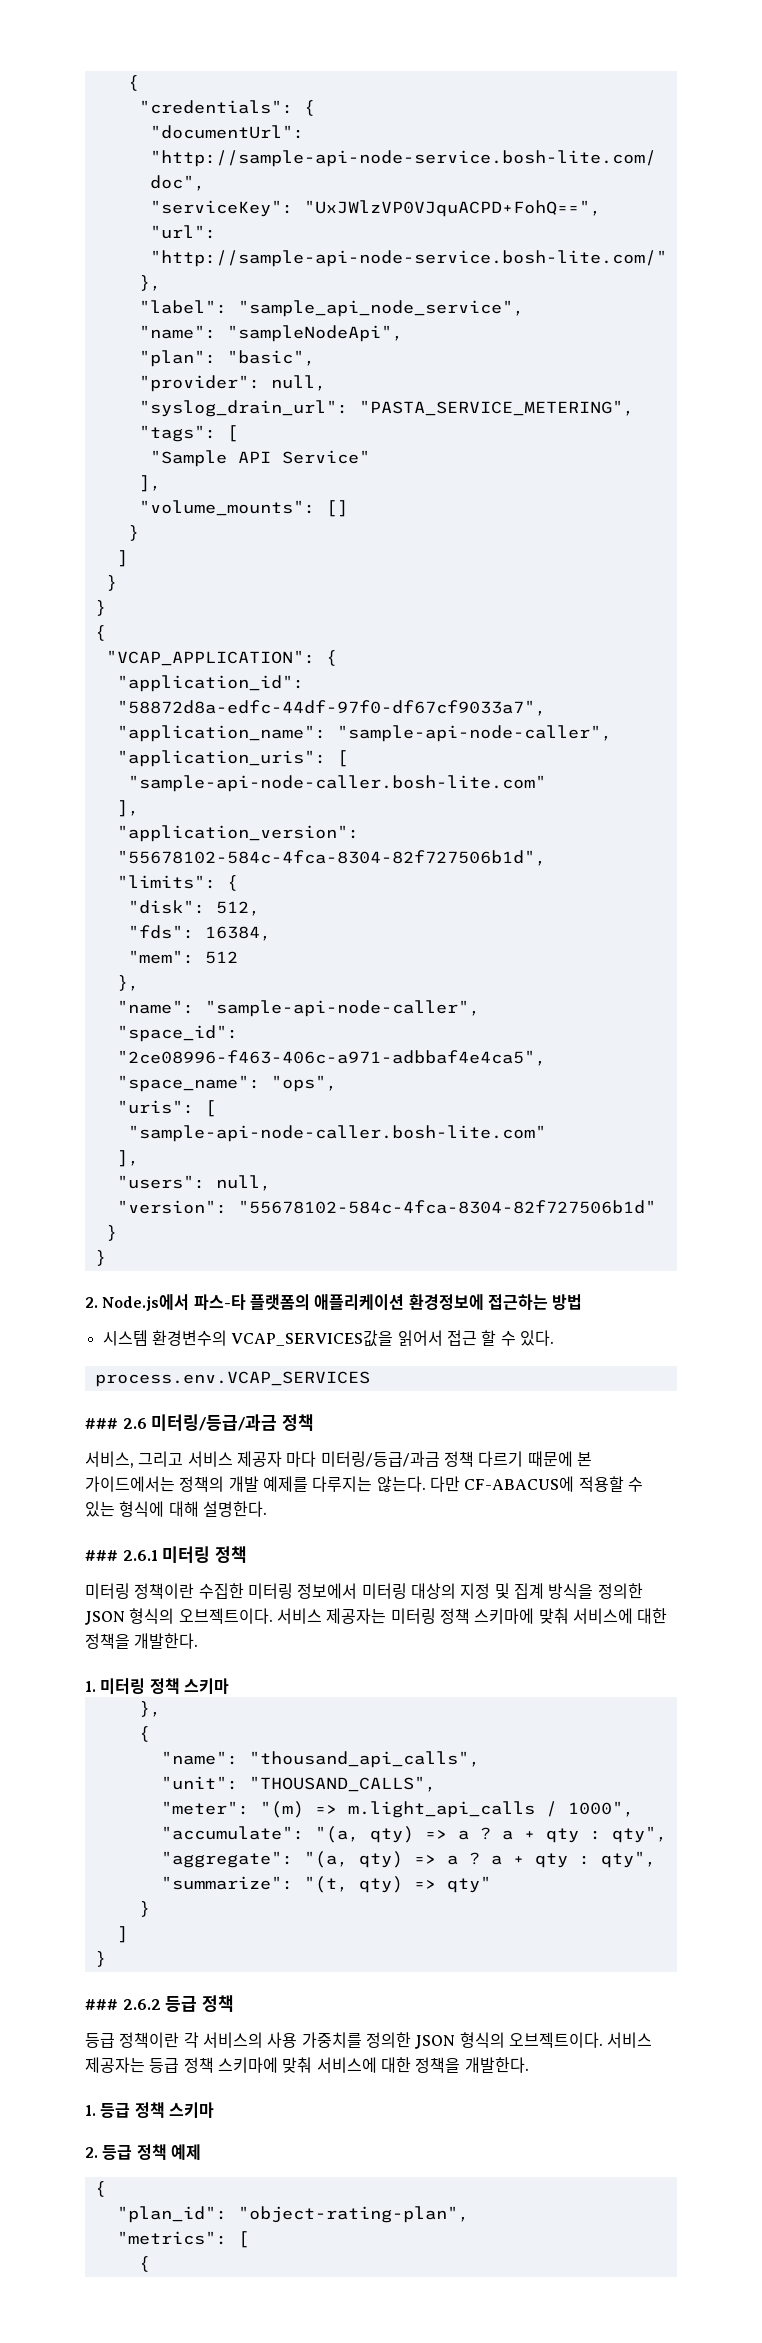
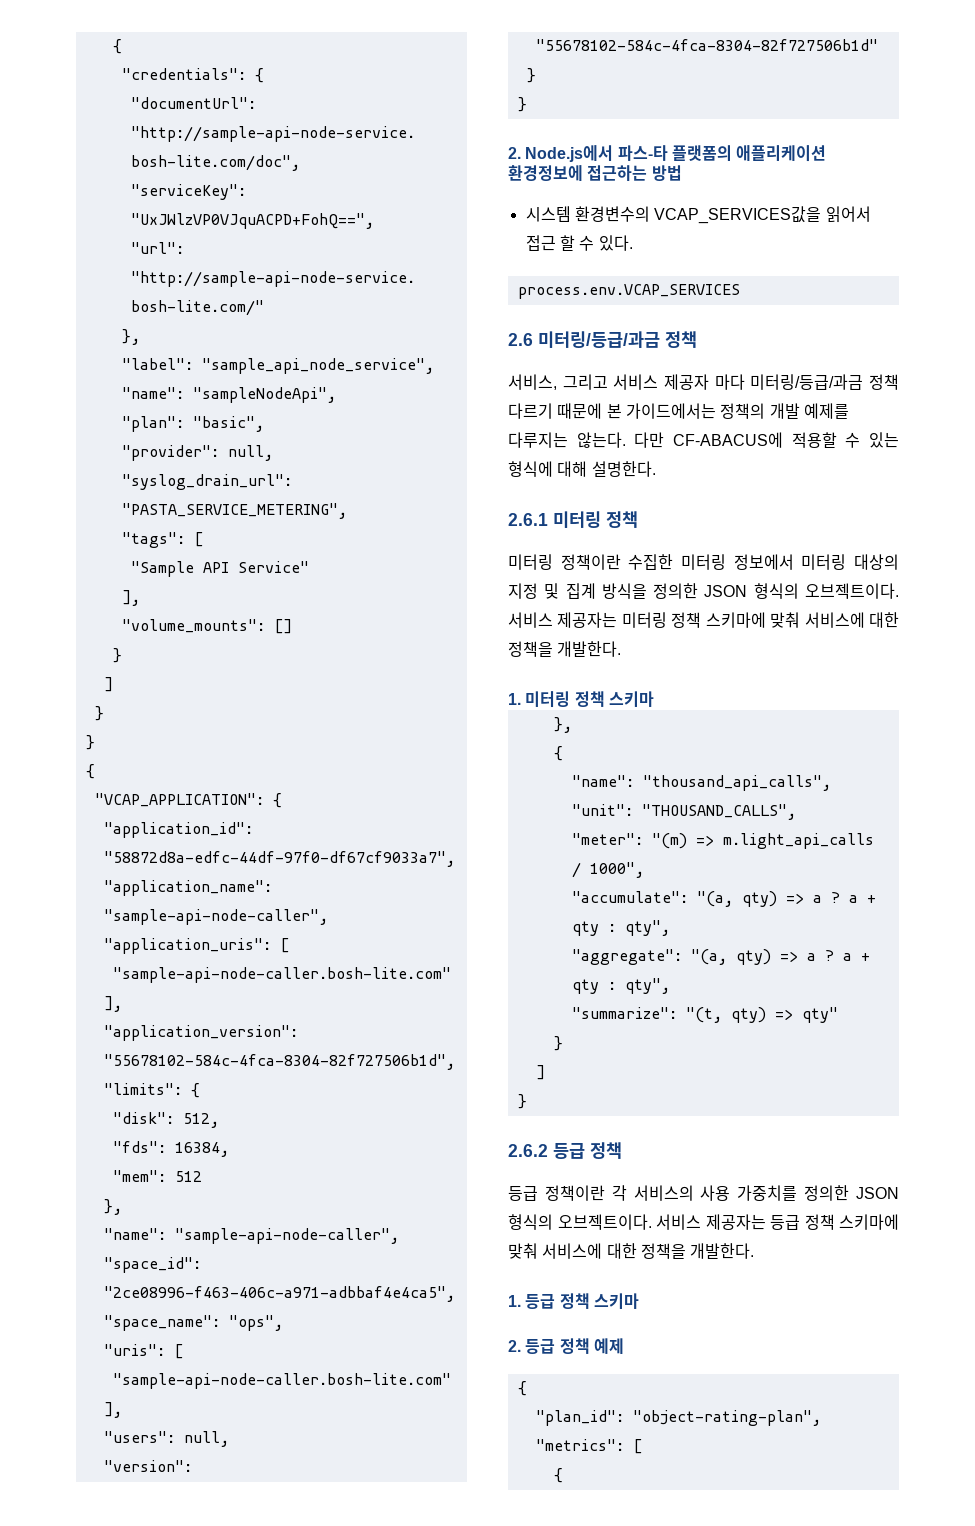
- ### 2.6 미터링/등급/과금 정책
+ 2.6 미터링/등급/과금 정책
- ### 2.6.1 미터링 정책
+ 2.6.1 미터링 정책
- ### 2.6.2 등급 정책
+ 2.6.2 등급 정책

